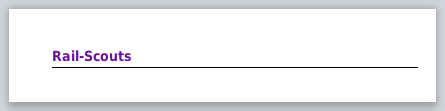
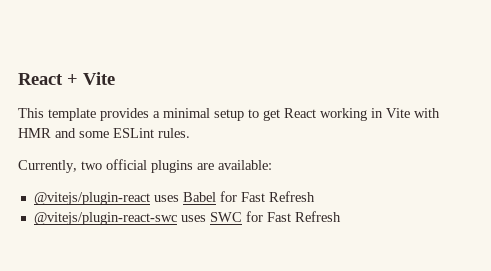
- Rail-Scouts
+ React + Vite
+ This template provides a minimal setup to get React working in Vite with HMR and some ESLint rules.
+ Currently, two official plugins are available:
+ @vitejs/plugin-react uses Babel for Fast Refresh
+ @vitejs/plugin-react-swc uses SWC for Fast Refresh

